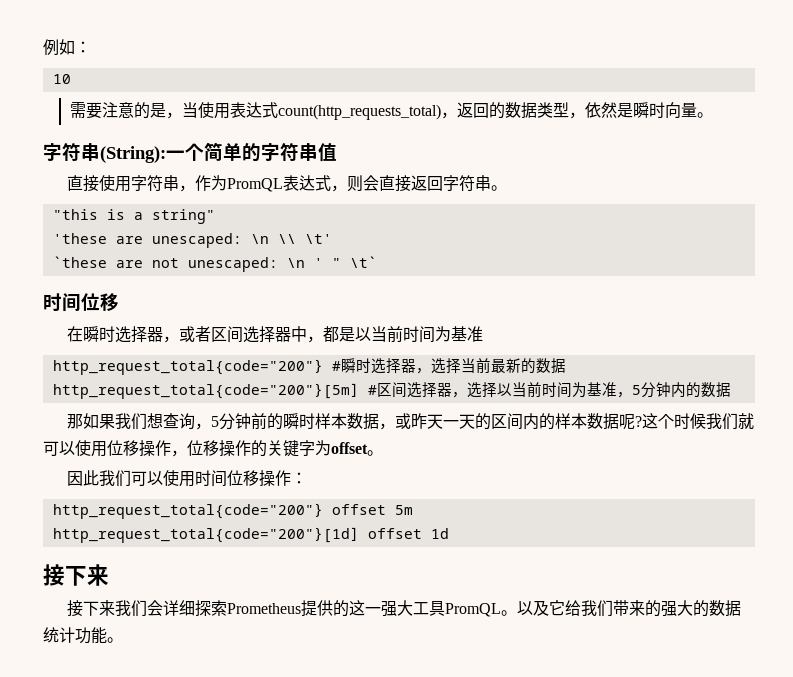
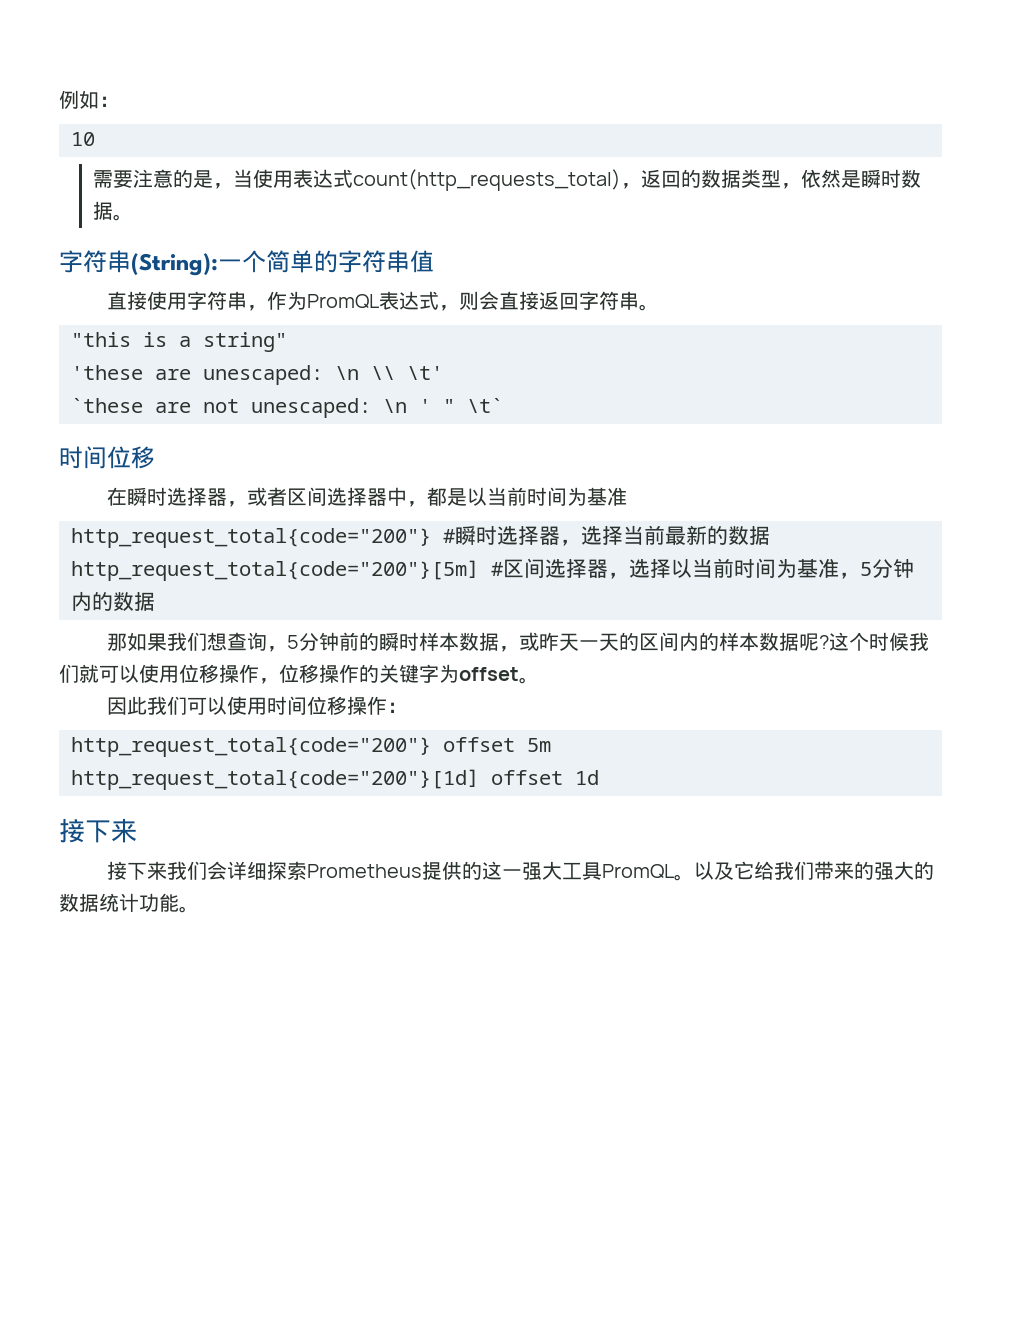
- 需要注意的是，当使用表达式count(http_requests_total)，返回的数据类型，依然是瞬时向量。
+ 需要注意的是，当使用表达式count(http_requests_total)，返回的数据类型，依然是瞬时数据。

